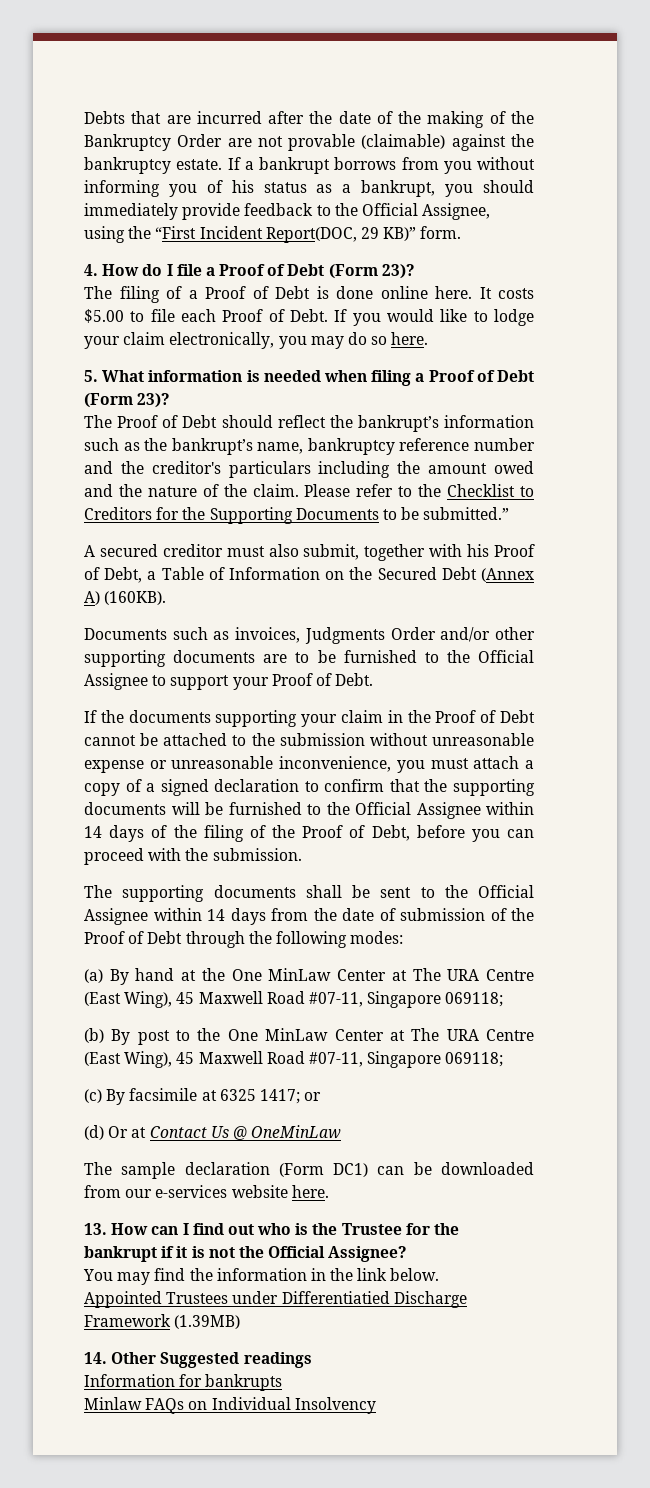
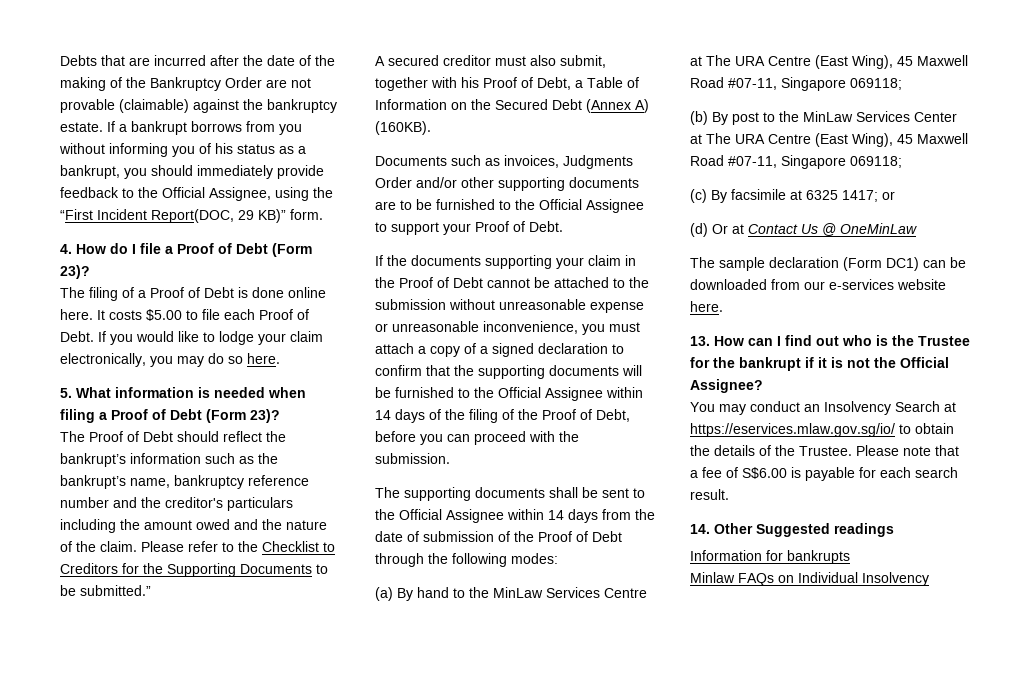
- (a) By hand at the One MinLaw Center at The URA Centre (East Wing), 45 Maxwell Road #07-11, Singapore 069118;
+ (a) By hand to the MinLaw Services Centre at The URA Centre (East Wing), 45 Maxwell Road #07-11, Singapore 069118;
- (b) By post to the One MinLaw Center at The URA Centre (East Wing), 45 Maxwell Road #07-11, Singapore 069118;
+ (b) By post to the MinLaw Services Center at The URA Centre (East Wing), 45 Maxwell Road #07-11, Singapore 069118;
- You may find the information in the link below.
- Appointed Trustees under Differentiatied Discharge Framework (1.39MB)
+ You may conduct an Insolvency Search at https://eservices.mlaw.gov.sg/io/ to obtain the details of the Trustee. Please note that a fee of S$6.00 is payable for each search result.

